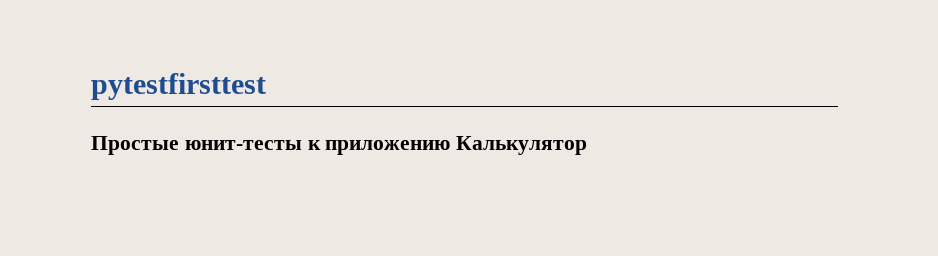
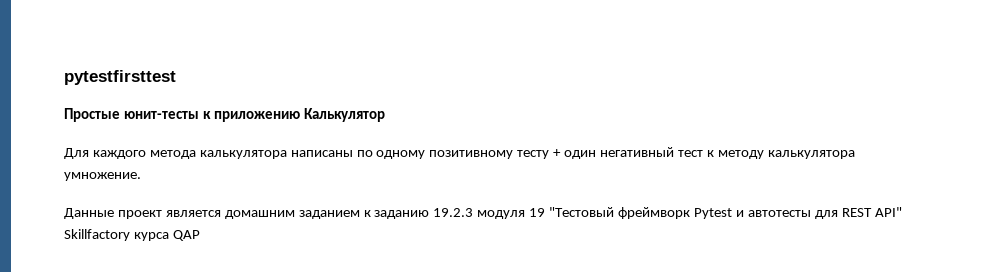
+ Для каждого метода калькулятора написаны по одному позитивному тесту + один негативный тест к методу калькулятора умножение.
+ Данные проект является домашним заданием к заданию 19.2.3 модуля 19 "Тестовый фреймворк Pytest и автотесты для REST API" Skillfactory курса QAP

